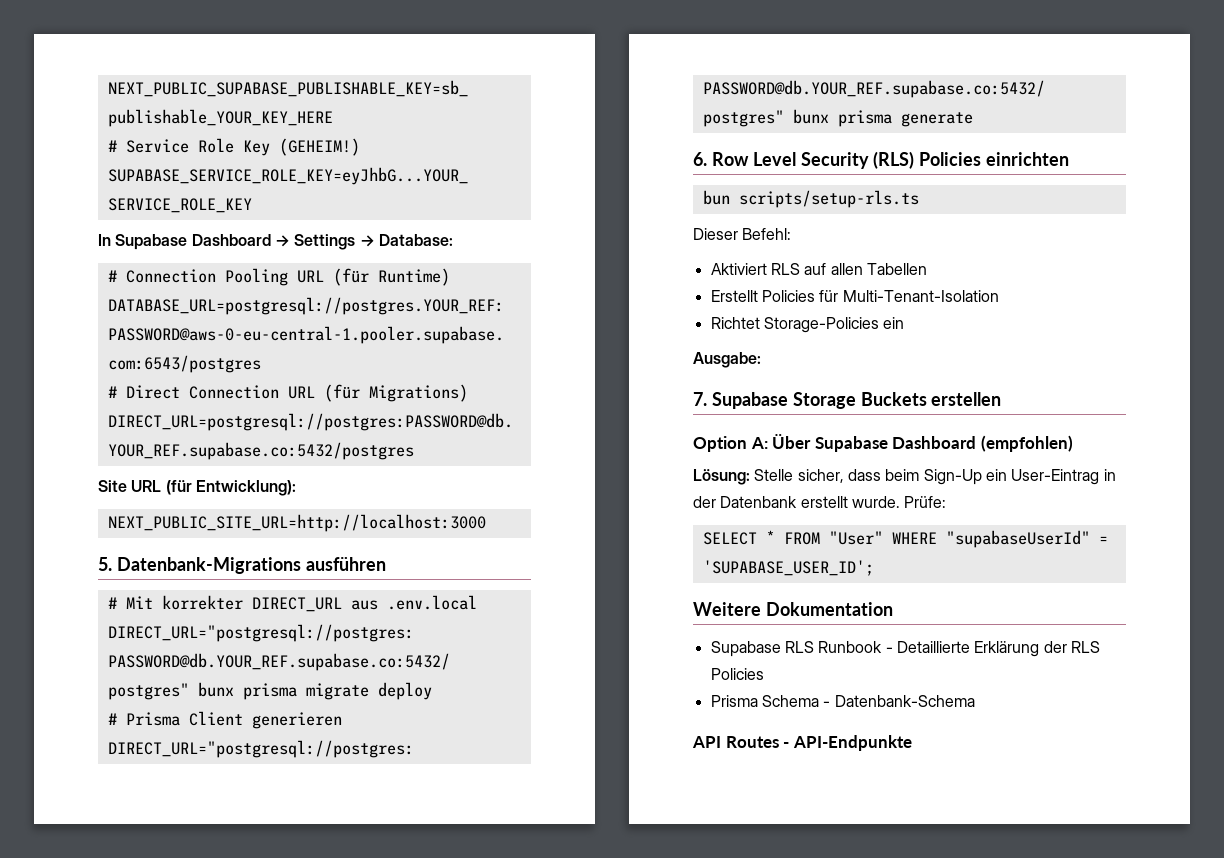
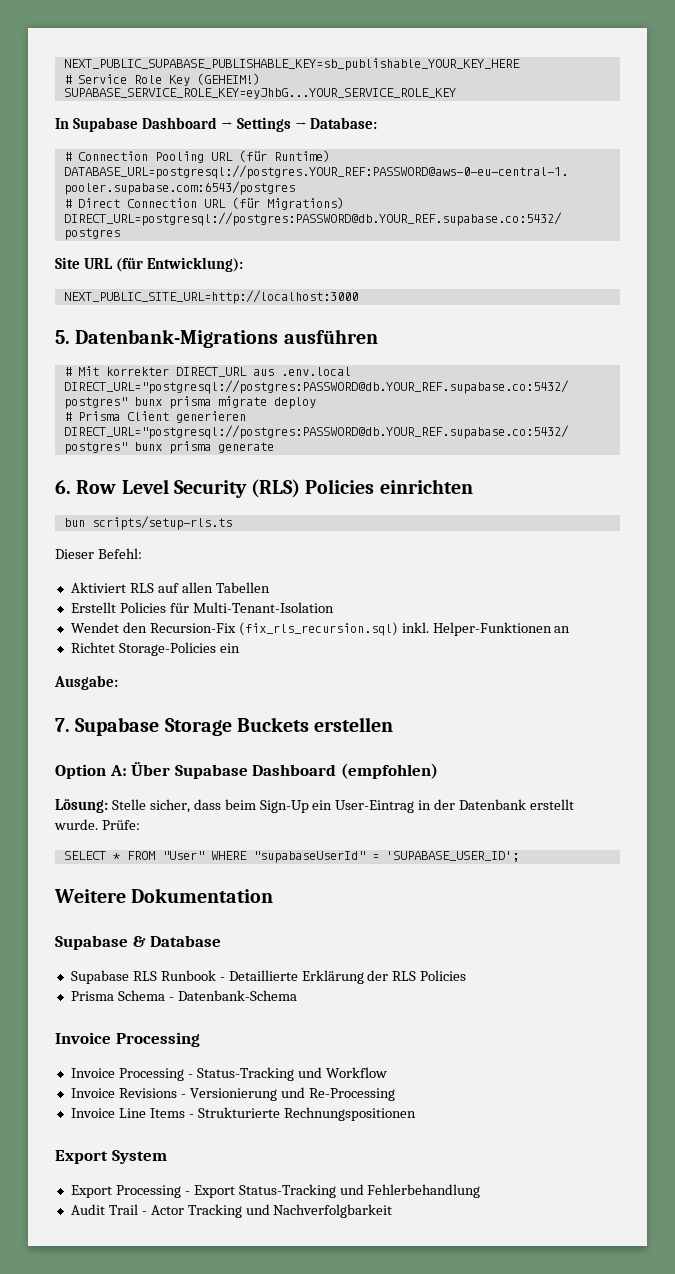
+ Wendet den Recursion-Fix (fix_rls_recursion.sql) inkl. Helper-Funktionen an
+ Supabase & Database
  Prisma Schema - Datenbank-Schema
- API Routes - API-Endpunkte
+ Invoice Processing
+ Invoice Processing - Status-Tracking und Workflow
+ Invoice Revisions - Versionierung und Re-Processing
+ Invoice Line Items - Strukturierte Rechnungspositionen
+ Export System
+ Export Processing - Export Status-Tracking und Fehlerbehandlung
+ Audit Trail - Actor Tracking und Nachverfolgbarkeit

